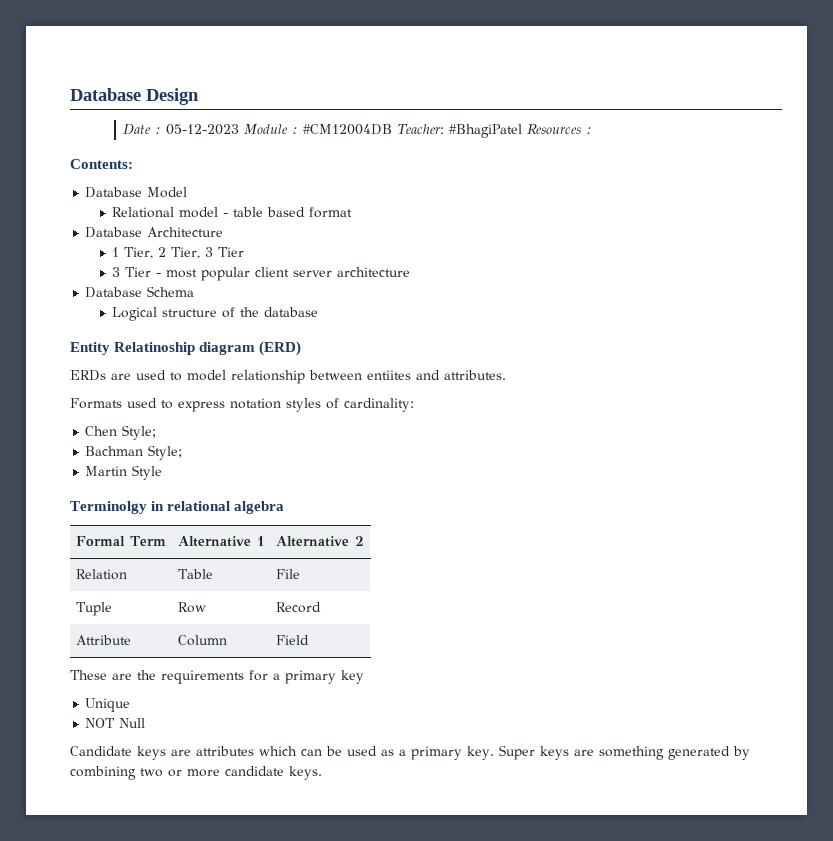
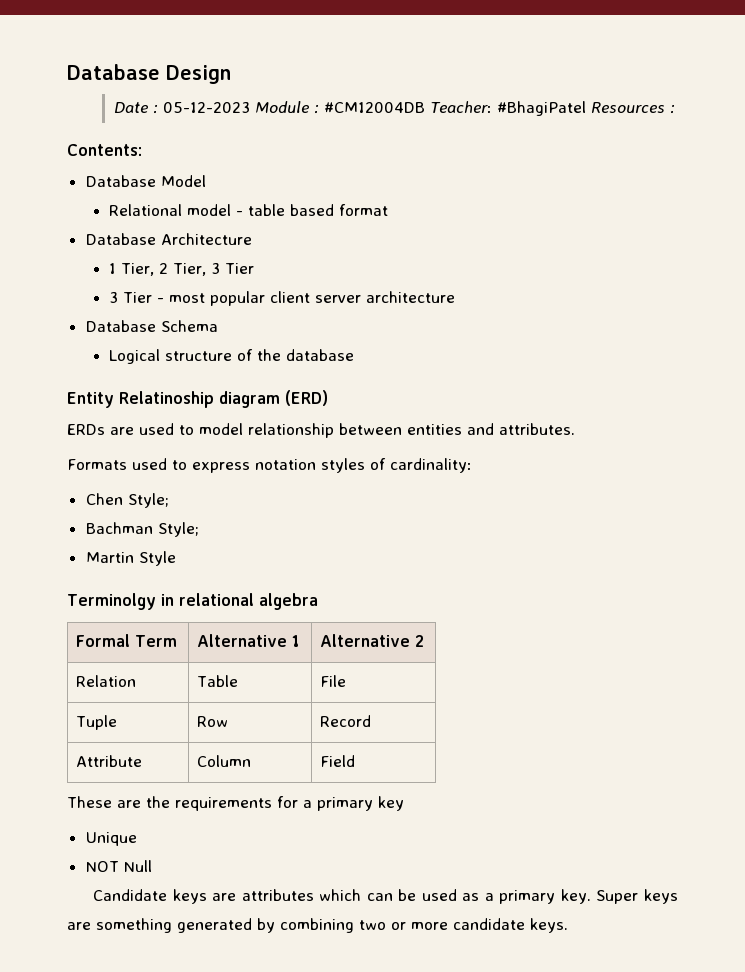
- ERDs are used to model relationship between entiites and attributes.
+ ERDs are used to model relationship between entities and attributes.

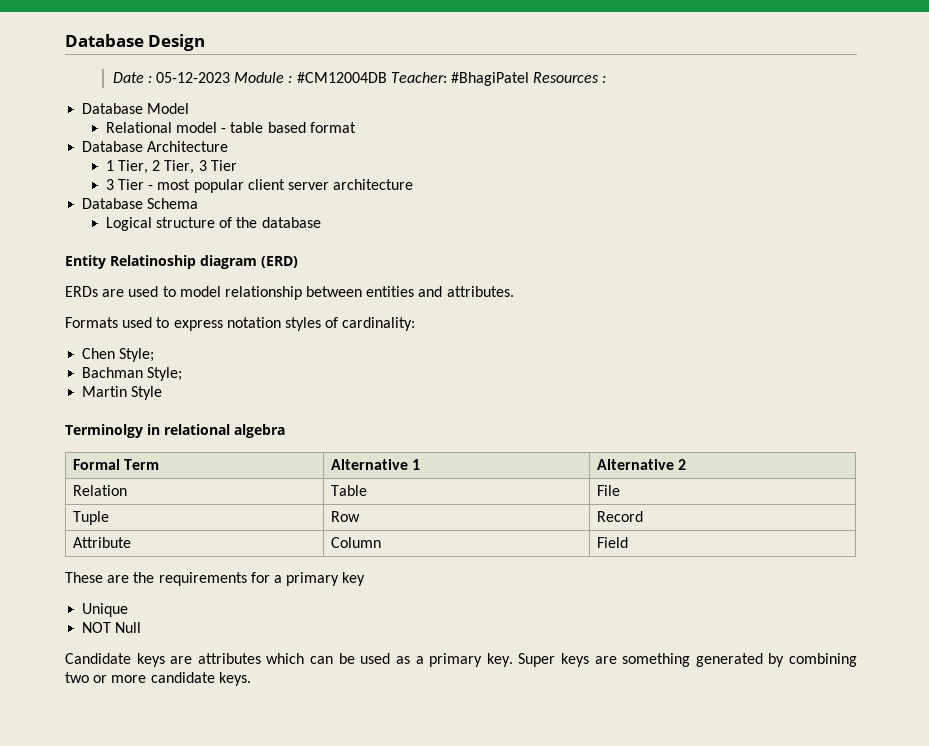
- Contents:

